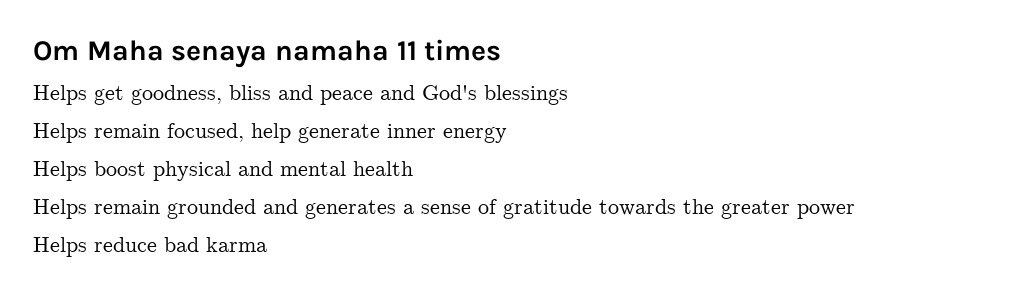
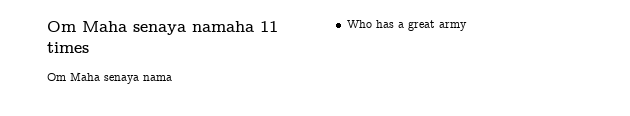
- Helps get goodness, bliss and peace and God's blessings
- Helps remain focused, help generate inner energy
- Helps boost physical and mental health
- Helps remain grounded and generates a sense of gratitude towards the greater power
- Helps reduce bad karma
+ Om Maha senaya nama
+ Who has a great army

